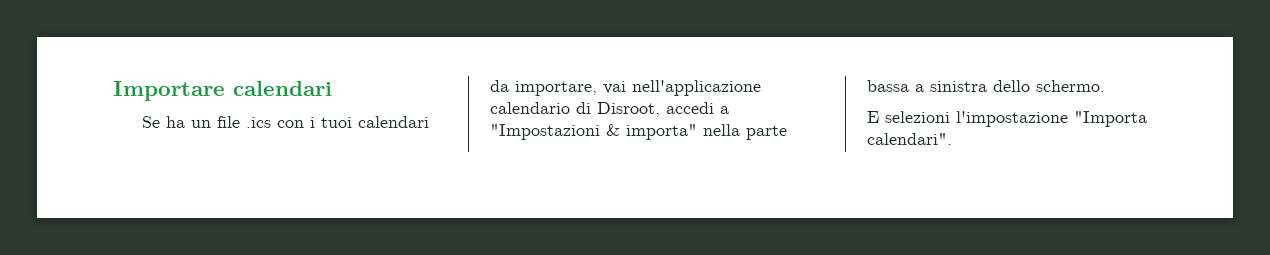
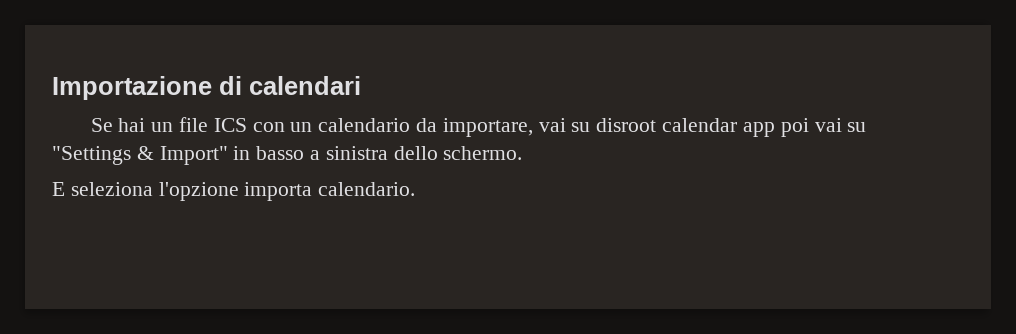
- Importare calendari
+ Importazione di calendari
- Se ha un file .ics con i tuoi calendari da importare, vai nell'applicazione calendario di Disroot, accedi a "Impostazioni & importa" nella parte bassa a sinistra dello schermo.
+ Se hai un file ICS con un calendario da importare, vai su disroot calendar app poi vai su "Settings & Import" in basso a sinistra dello schermo.
- E selezioni l'impostazione "Importa calendari".
+ E seleziona l'opzione importa calendario.

